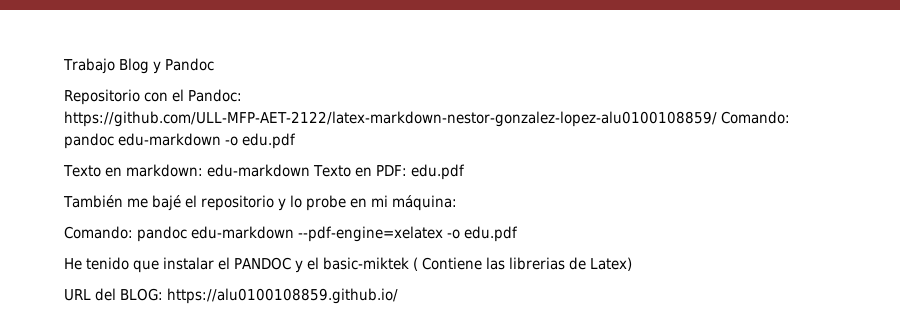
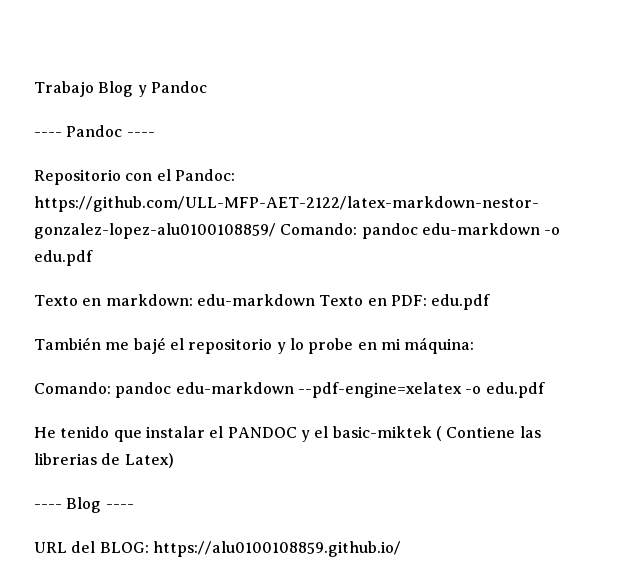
+ ---- Pandoc ----
+ ---- Blog ----

